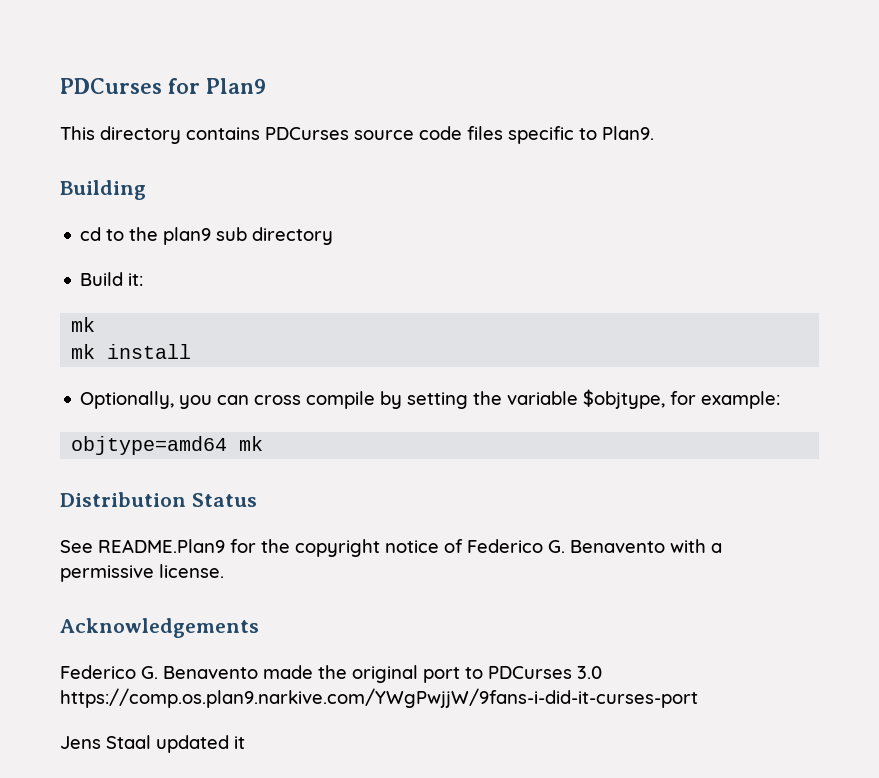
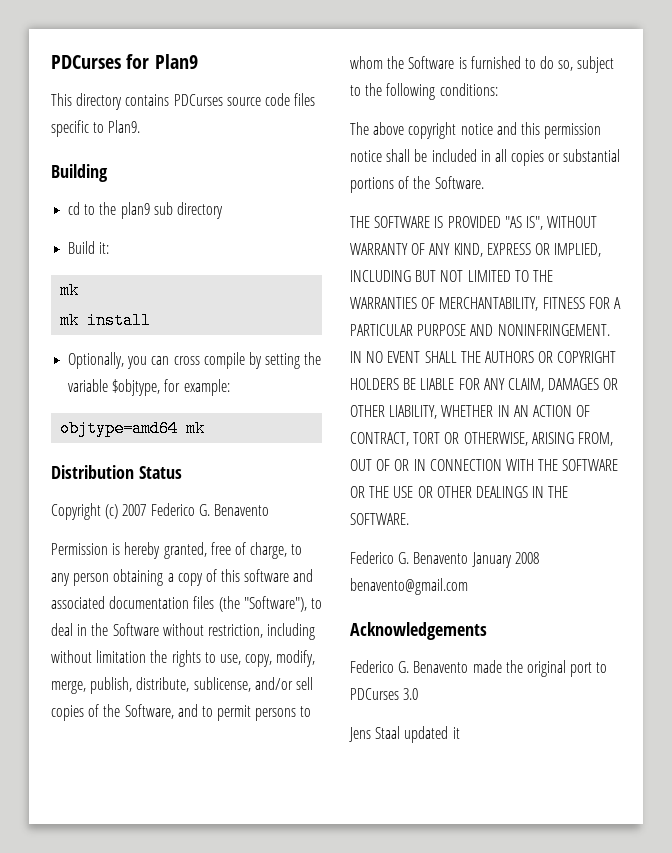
- See README.Plan9 for the copyright notice of Federico G. Benavento with a permissive license.
+ Copyright (c) 2007 Federico G. Benavento
+ Permission is hereby granted, free of charge, to any person obtaining a copy of this software and associated documentation files (the "Software"), to deal in the Software without restriction, including without limitation the rights to use, copy, modify, merge, publish, distribute, sublicense, and/or sell copies of the Software, and to permit persons to whom the Software is furnished to do so, subject to the following conditions:
+ The above copyright notice and this permission notice shall be included in all copies or substantial portions of the Software.
+ THE SOFTWARE IS PROVIDED "AS IS", WITHOUT WARRANTY OF ANY KIND, EXPRESS OR IMPLIED, INCLUDING BUT NOT LIMITED TO THE WARRANTIES OF MERCHANTABILITY, FITNESS FOR A PARTICULAR PURPOSE AND NONINFRINGEMENT. IN NO EVENT SHALL THE AUTHORS OR COPYRIGHT HOLDERS BE LIABLE FOR ANY CLAIM, DAMAGES OR OTHER LIABILITY, WHETHER IN AN ACTION OF CONTRACT, TORT OR OTHERWISE, ARISING FROM, OUT OF OR IN CONNECTION WITH THE SOFTWARE OR THE USE OR OTHER DEALINGS IN THE SOFTWARE.
+ Federico G. Benavento January 2008 benavento@gmail.com
- Federico G. Benavento made the original port to PDCurses 3.0 https://comp.os.plan9.narkive.com/YWgPwjjW/9fans-i-did-it-curses-port
+ Federico G. Benavento made the original port to PDCurses 3.0

